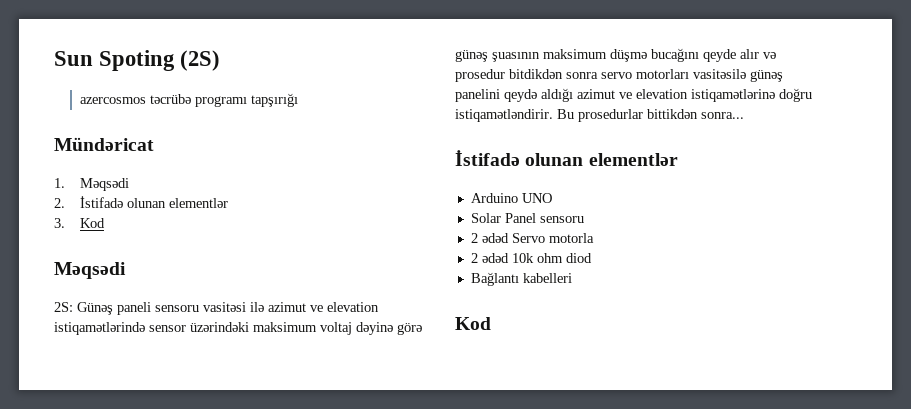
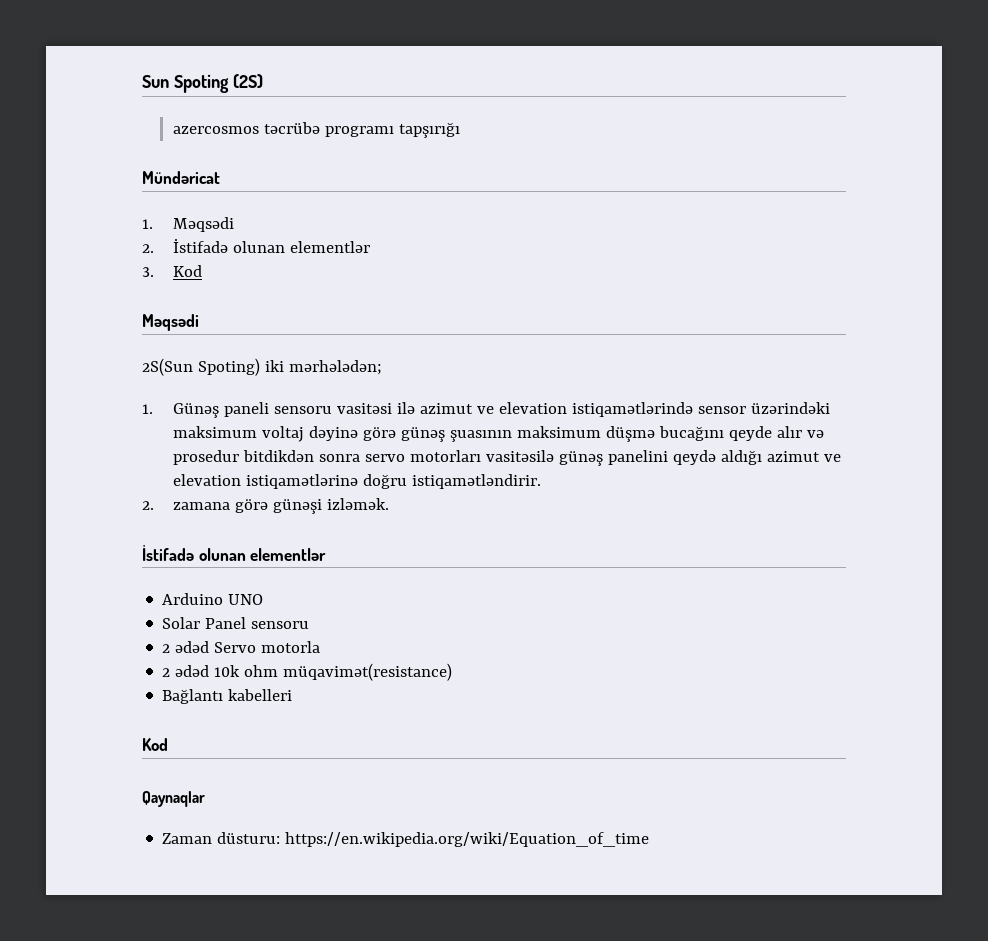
- 2S: Günəş paneli sensoru vasitəsi ilə azimut ve elevation istiqamətlərində sensor üzərindəki maksimum voltaj dəyinə görə günəş şuasının maksimum düşmə bucağını qeyde alır və prosedur bitdikdən sonra servo motorları vasitəsilə günəş panelini qeydə aldığı azimut ve elevation istiqamətlərinə doğru istiqamətləndirir. Bu prosedurlar bittikdən sonra...
+ 2S(Sun Spoting) iki mərhələdən;
+ 1. Günəş paneli sensoru vasitəsi ilə azimut ve elevation istiqamətlərində sensor üzərindəki maksimum voltaj dəyinə görə günəş şuasının maksimum düşmə bucağını qeyde alır və prosedur bitdikdən sonra servo motorları vasitəsilə günəş panelini qeydə aldığı azimut ve elevation istiqamətlərinə doğru istiqamətləndirir.
+ 2. zamana görə günəşi izləmək.
- 2 ədəd 10k ohm diod
+ 2 ədəd 10k ohm müqavimət(resistance)
+ Qaynaqlar
+ Zaman düsturu: https://en.wikipedia.org/wiki/Equation_of_time

